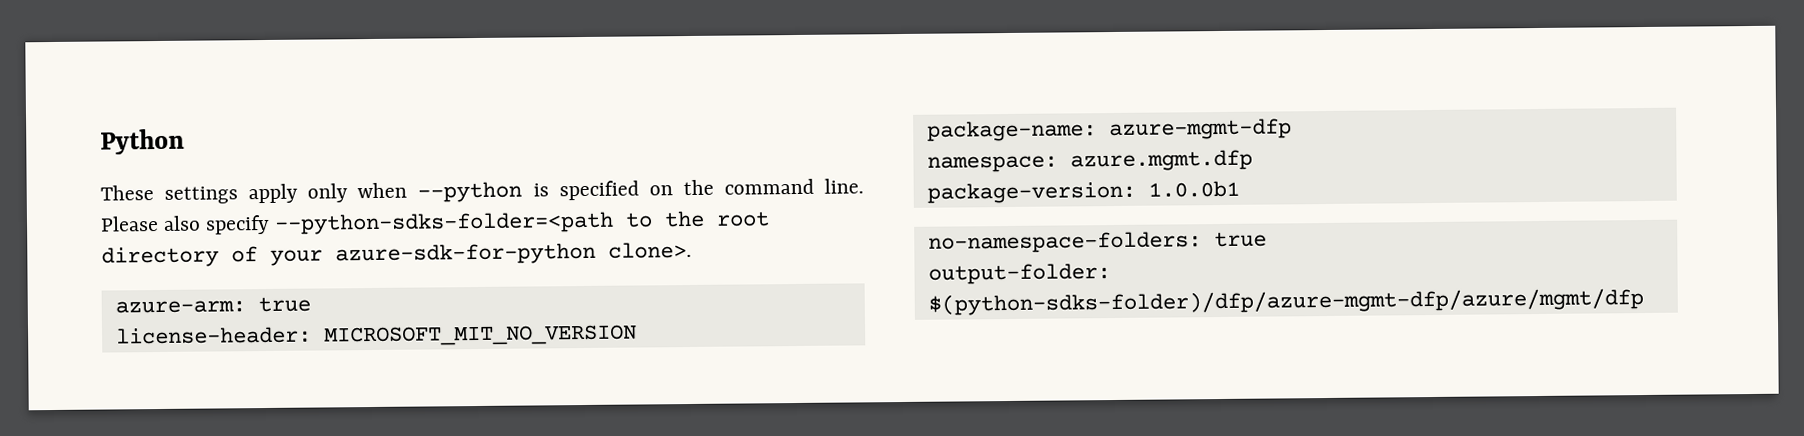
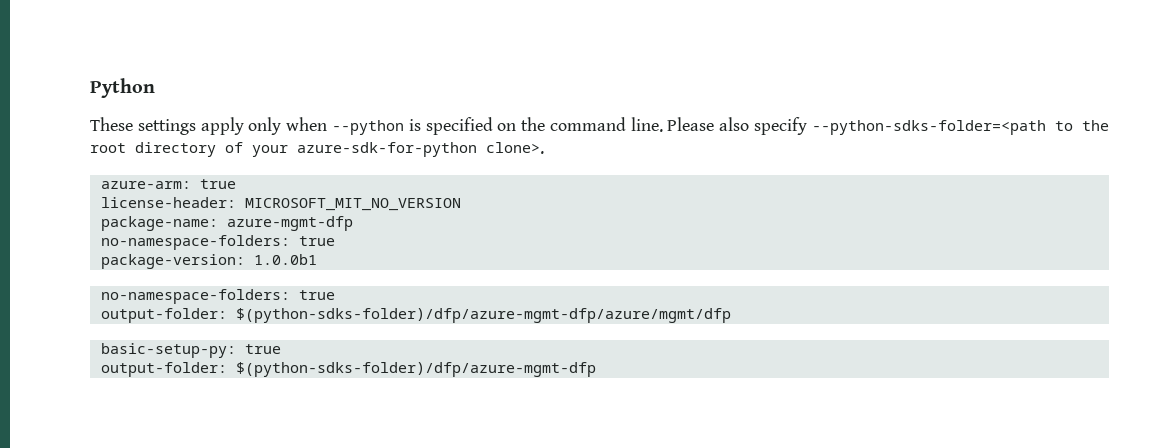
  package-name: azure-mgmt-dfp
- namespace: azure.mgmt.dfp
+ no-namespace-folders: true
+ basic-setup-py: true
+ output-folder: $(python-sdks-folder)/dfp/azure-mgmt-dfp

